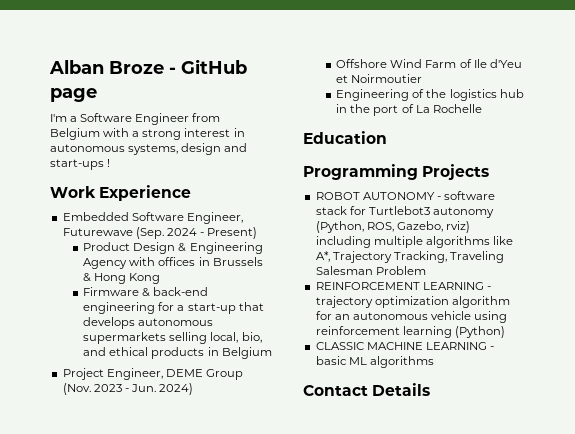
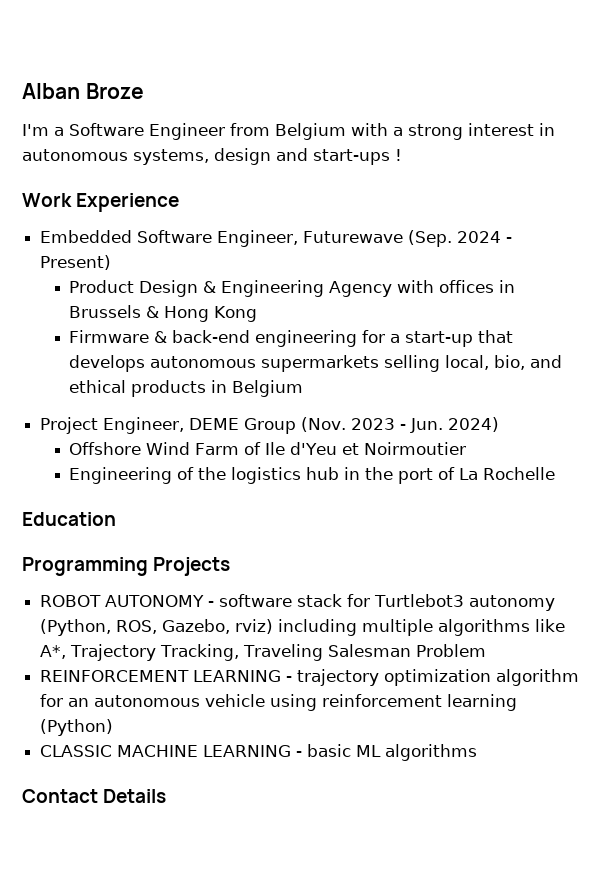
- Alban Broze - GitHub page
+ Alban Broze

